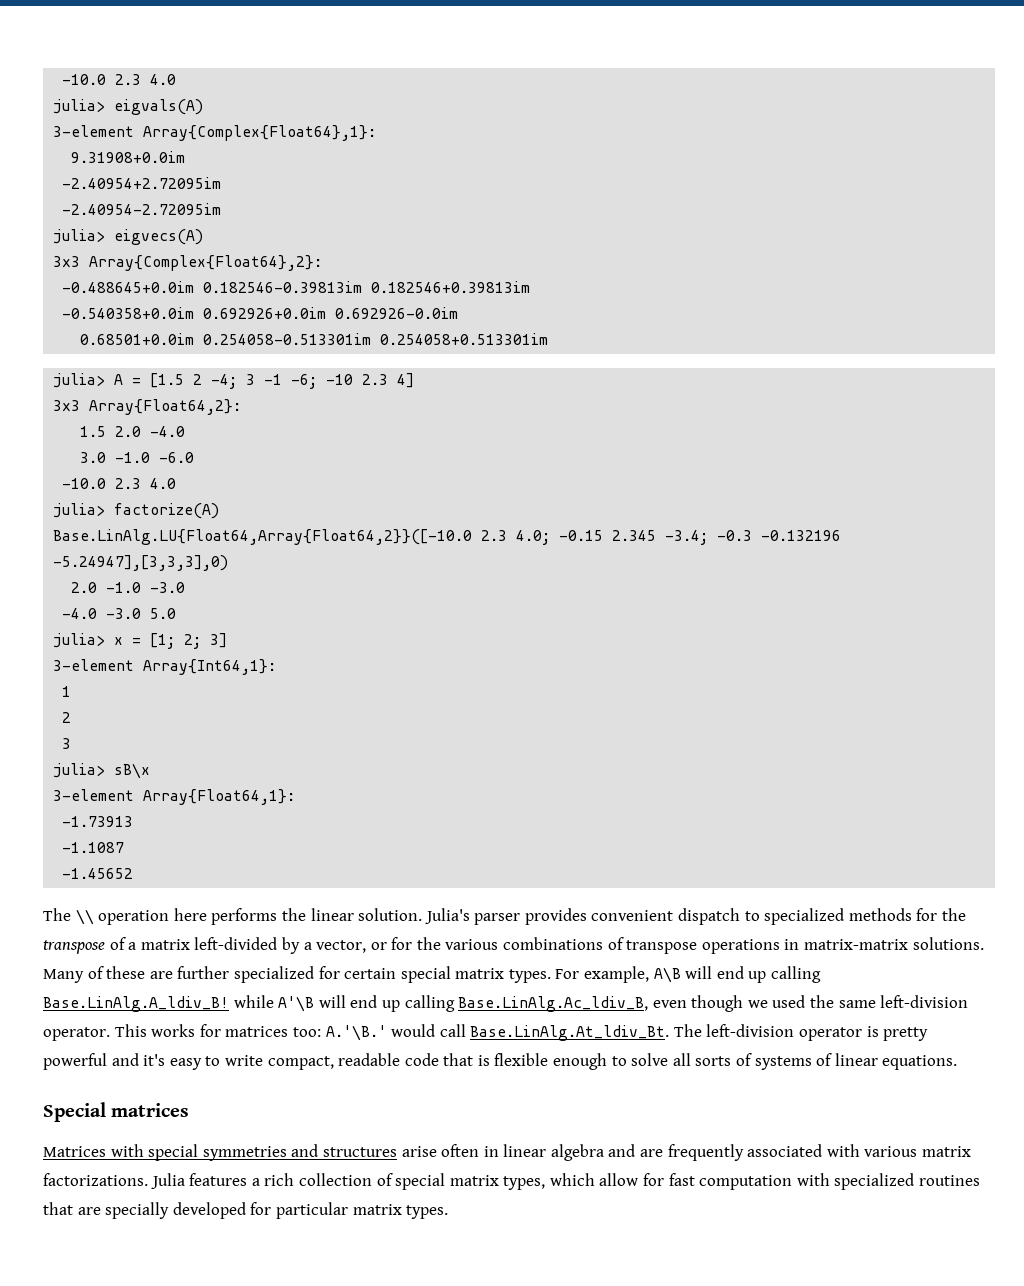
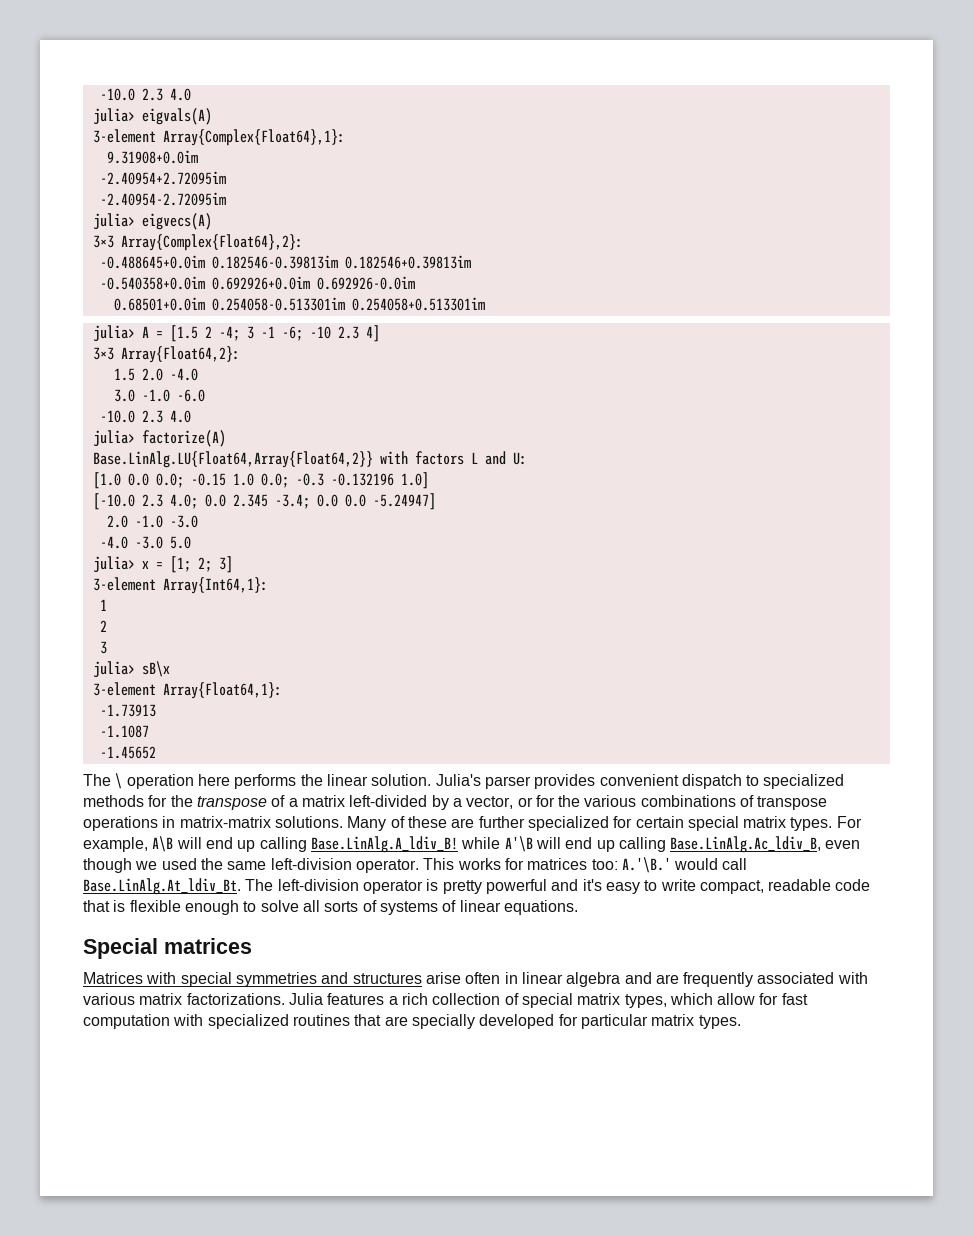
- Base.LinAlg.LU{Float64,Array{Float64,2}}([-10.0 2.3 4.0; -0.15 2.345 -3.4; -0.3 -0.132196 -5.24947],[3,3,3],0)
+ Base.LinAlg.LU{Float64,Array{Float64,2}} with factors L and U:
+ [1.0 0.0 0.0; -0.15 1.0 0.0; -0.3 -0.132196 1.0]
+ [-10.0 2.3 4.0; 0.0 2.345 -3.4; 0.0 0.0 -5.24947]
- The \\ operation here performs the linear solution.
+ The \ operation here performs the linear solution.

